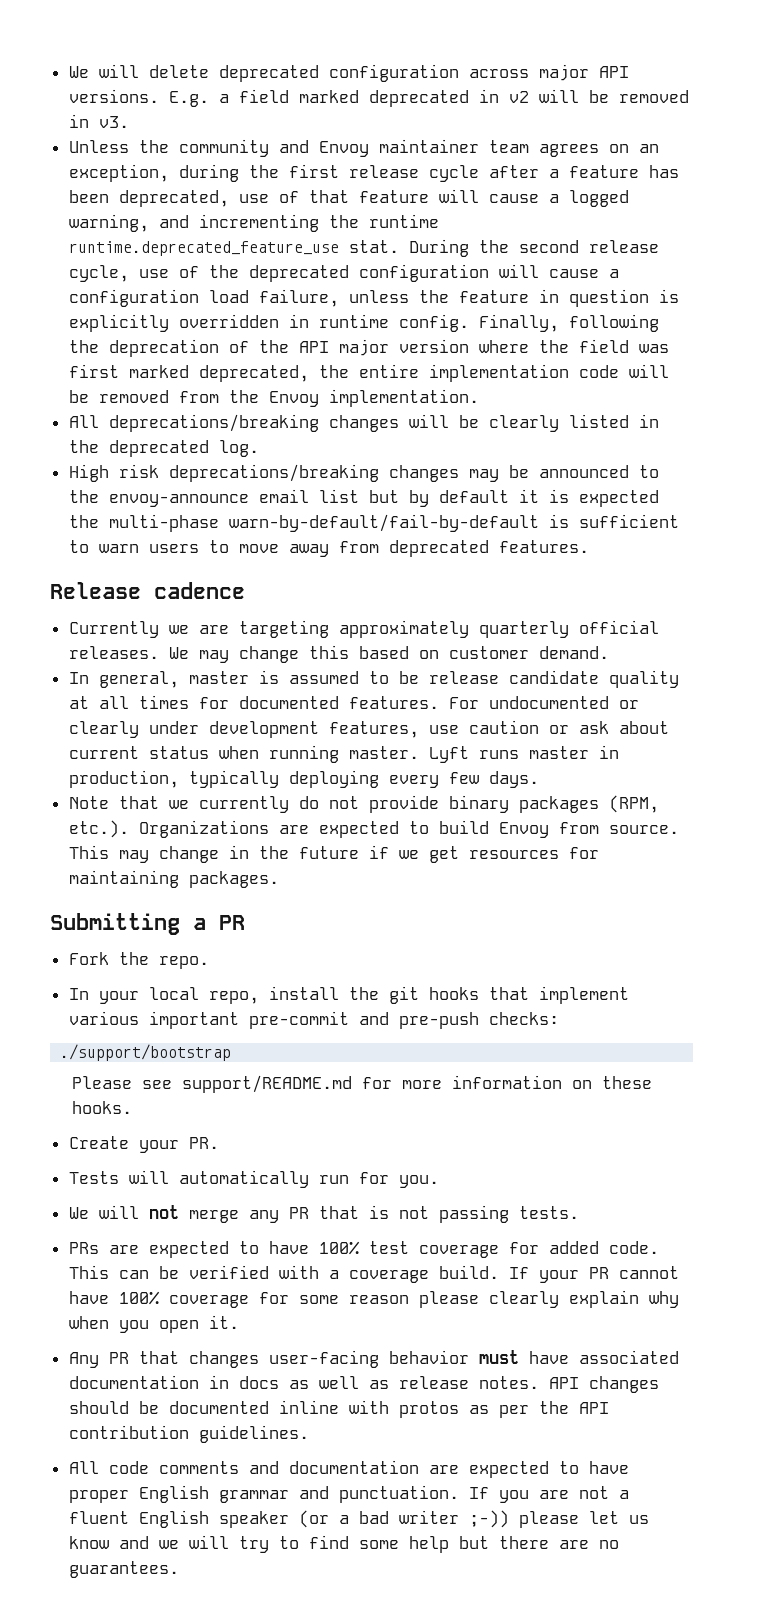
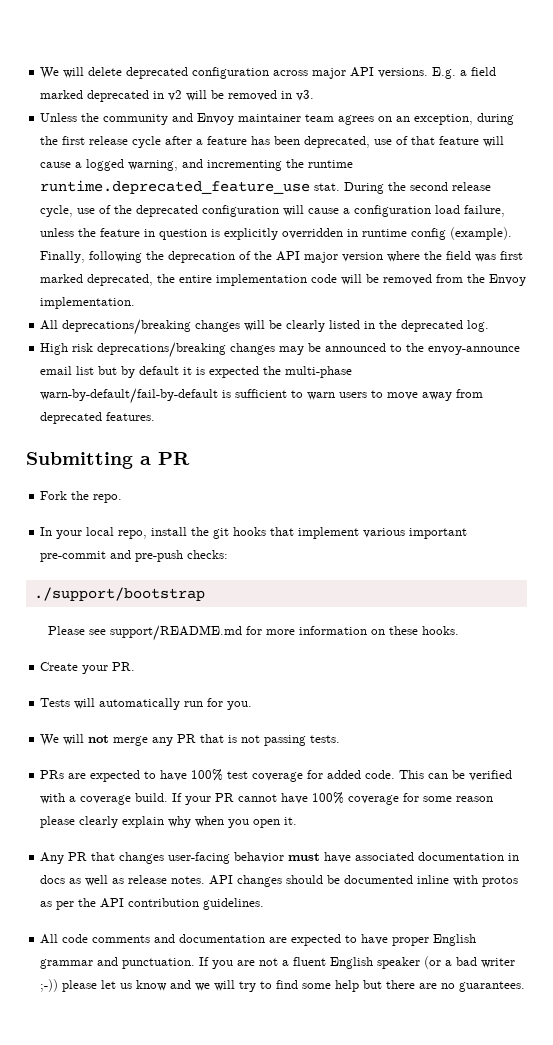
- During the second release cycle, use of the deprecated configuration will cause a configuration load failure, unless the feature in question is explicitly overridden in runtime config.
+ During the second release cycle, use of the deprecated configuration will cause a configuration load failure, unless the feature in question is explicitly overridden in runtime config (example).
- Release cadence
- Currently we are targeting approximately quarterly official releases. We may change this based on customer demand.
- In general, master is assumed to be release candidate quality at all times for documented features. For undocumented or clearly under development features, use caution or ask about current status when running master. Lyft runs master in production, typically deploying every few days.
- Note that we currently do not provide binary packages (RPM, etc.). Organizations are expected to build Envoy from source. This may change in the future if we get resources for maintaining packages.

